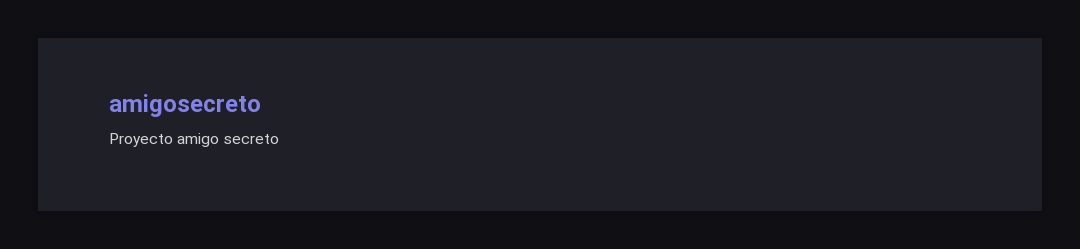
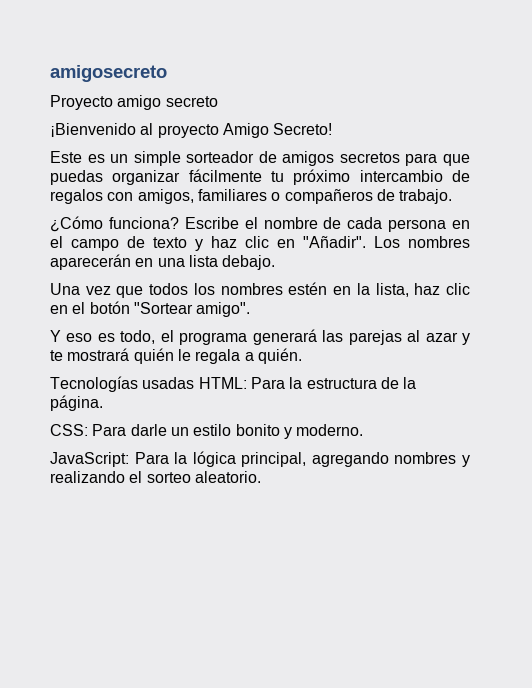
+ ¡Bienvenido al proyecto Amigo Secreto!
+ Este es un simple sorteador de amigos secretos para que puedas organizar fácilmente tu próximo intercambio de regalos con amigos, familiares o compañeros de trabajo.
+ ¿Cómo funciona? Escribe el nombre de cada persona en el campo de texto y haz clic en "Añadir". Los nombres aparecerán en una lista debajo.
+ Una vez que todos los nombres estén en la lista, haz clic en el botón "Sortear amigo".
+ Y eso es todo, el programa generará las parejas al azar y te mostrará quién le regala a quién.
+ Tecnologías usadas HTML: Para la estructura de la página.
+ CSS: Para darle un estilo bonito y moderno.
+ JavaScript: Para la lógica principal, agregando nombres y realizando el sorteo aleatorio.

